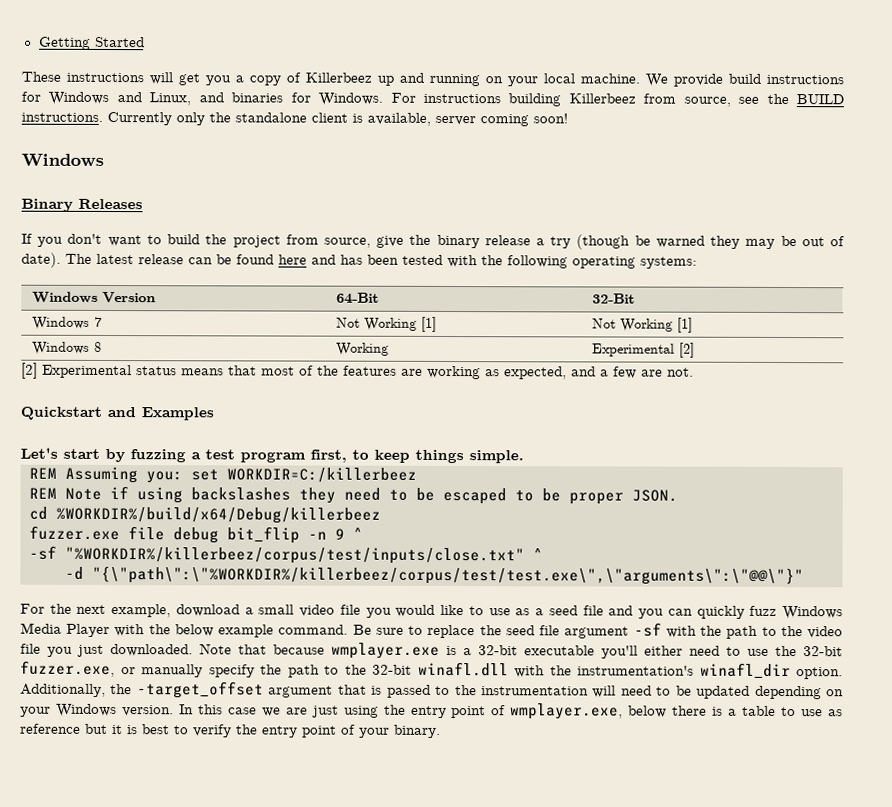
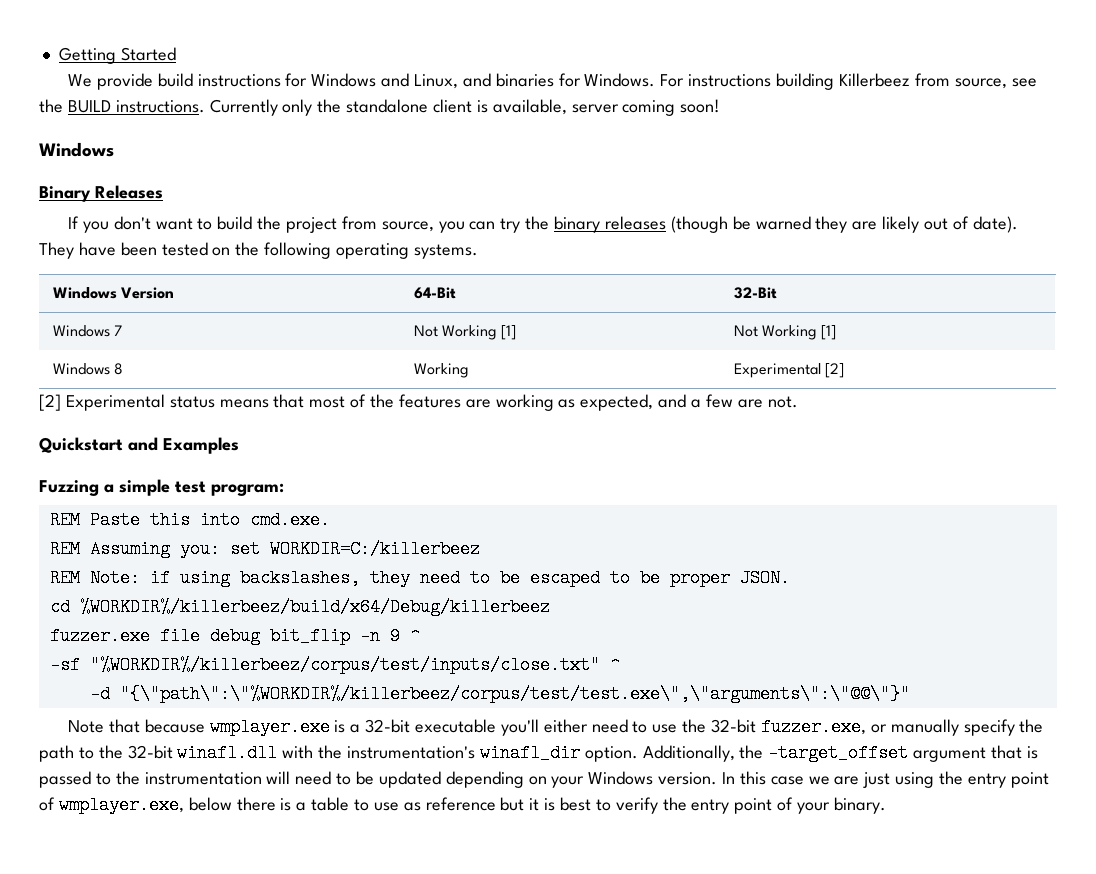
- These instructions will get you a copy of Killerbeez up and running on your local machine.
- If you don't want to build the project from source, give the binary release a try (though be warned they may be out of date).
+ If you don't want to build the project from source, you can try the binary releases (though be warned they are likely out of date).
- The latest release can be found here and has been tested with the following operating systems:
+ They have been tested on the following operating systems.
- Let's start by fuzzing a test program first, to keep things simple.
+ Fuzzing a simple test program:
+ REM Paste this into cmd.exe.
- REM Note if using backslashes they need to be escaped to be proper JSON.
+ REM Note: if using backslashes, they need to be escaped to be proper JSON.
- cd %WORKDIR%/build/x64/Debug/killerbeez
+ cd %WORKDIR%/killerbeez/build/x64/Debug/killerbeez
- For the next example, download a small video file you would like to use as a seed file and you can quickly fuzz Windows Media Player with the below example command. Be sure to replace the seed file argument -sf with the path to the video file you just downloaded.

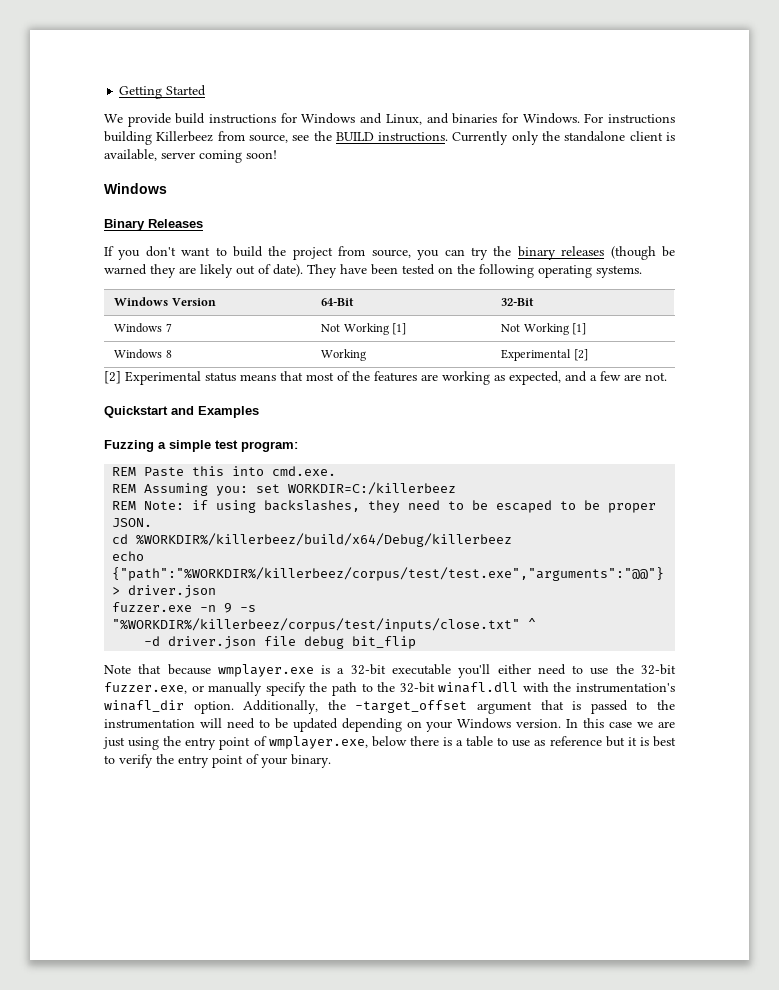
- fuzzer.exe file debug bit_flip -n 9 ^
- -sf "%WORKDIR%/killerbeez/corpus/test/inputs/close.txt" ^
+ echo {"path":"%WORKDIR%/killerbeez/corpus/test/test.exe","arguments":"@@"} > driver.json
+ fuzzer.exe -n 9 -s "%WORKDIR%/killerbeez/corpus/test/inputs/close.txt" ^
- -d "{\"path\":\"%WORKDIR%/killerbeez/corpus/test/test.exe\",\"arguments\":\"@@\"}"
+ -d driver.json file debug bit_flip

